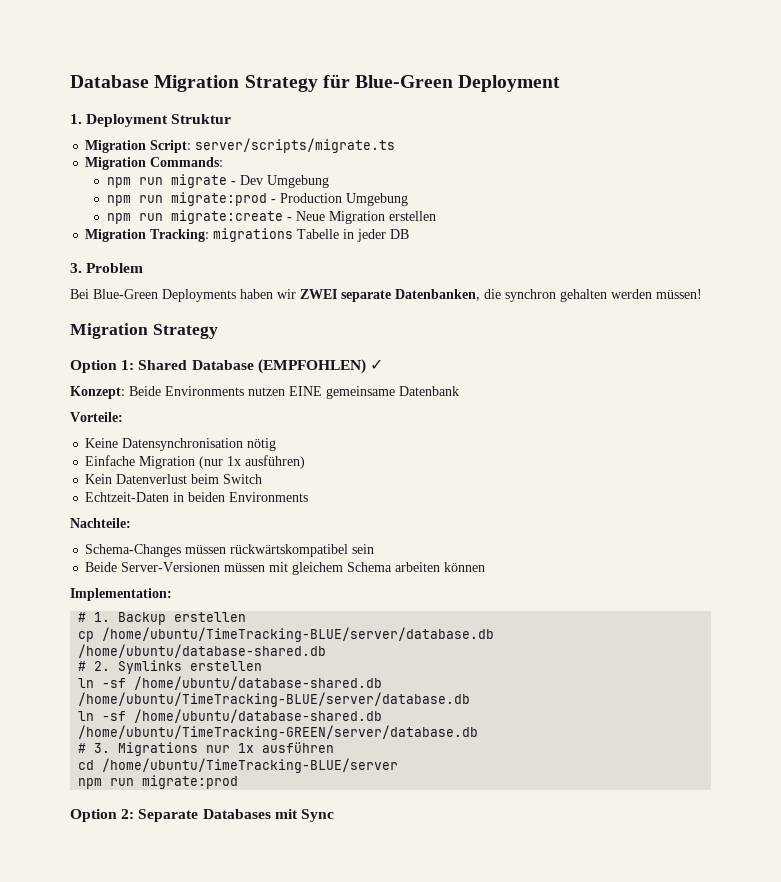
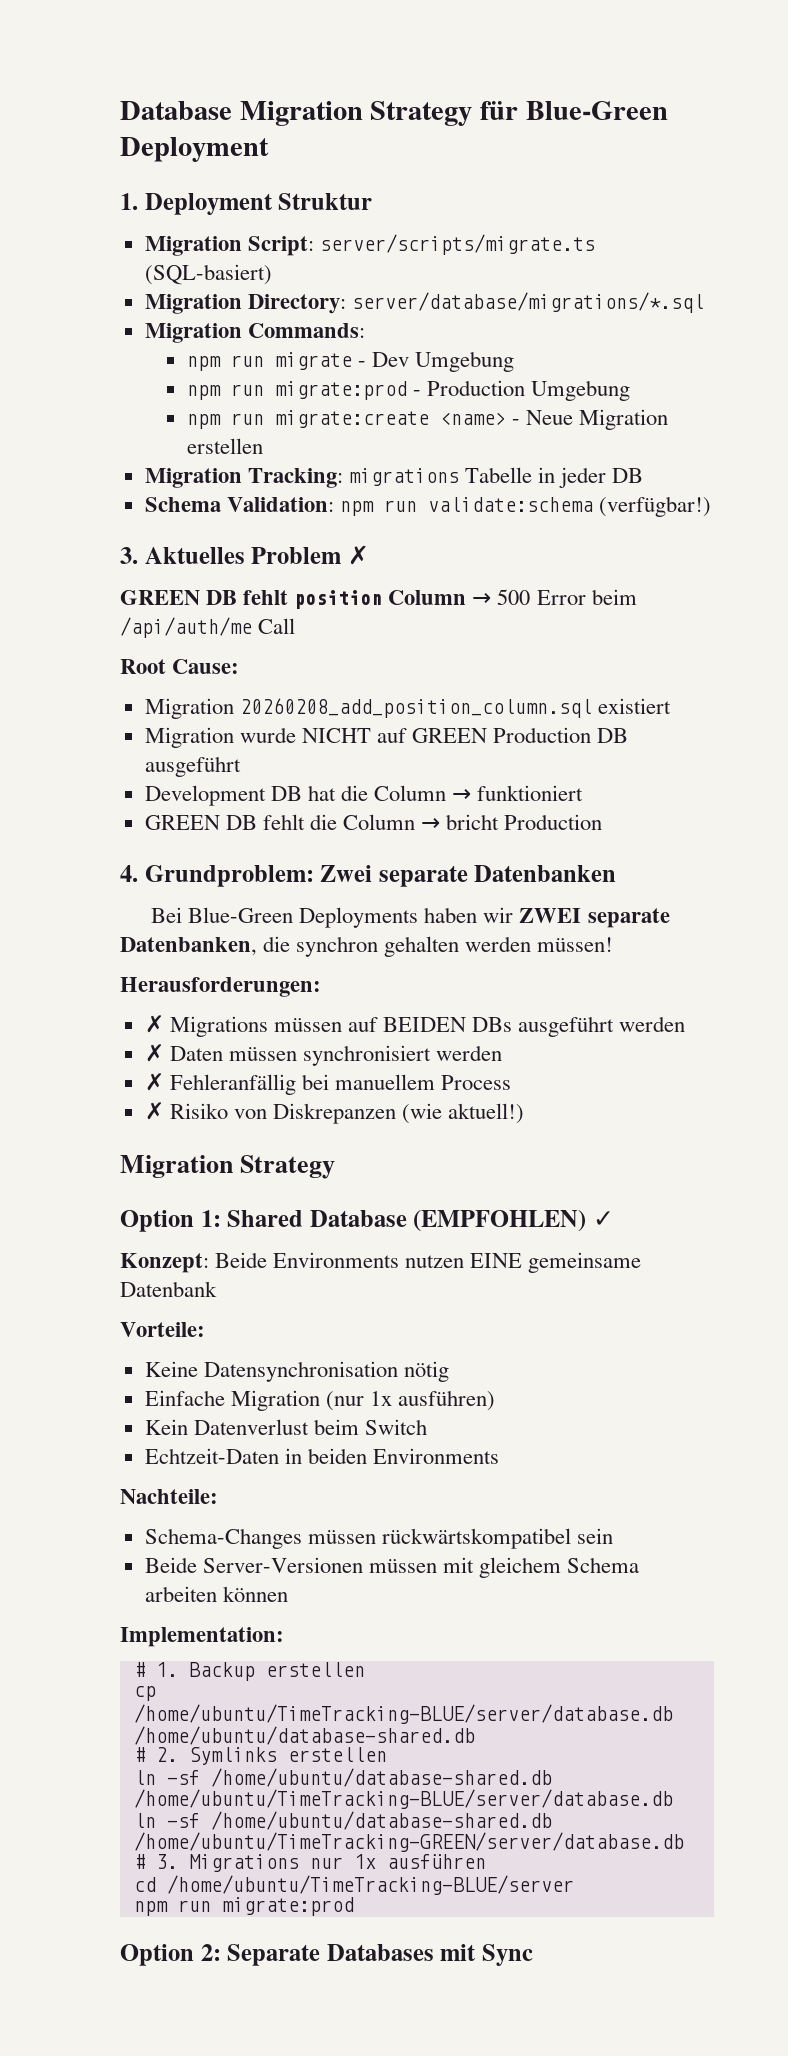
- Migration Script: server/scripts/migrate.ts
+ Migration Script: server/scripts/migrate.ts (SQL-basiert)
+ Migration Directory: server/database/migrations/*.sql
- npm run migrate:create - Neue Migration erstellen
+ npm run migrate:create <name> - Neue Migration erstellen
- 3. Problem
+ Schema Validation: npm run validate:schema (verfügbar!)
+ 3. Aktuelles Problem ✗
+ GREEN DB fehlt position Column → 500 Error beim /api/auth/me Call
+ Root Cause:
+ Migration 20260208_add_position_column.sql existiert
+ Migration wurde NICHT auf GREEN Production DB ausgeführt
+ Development DB hat die Column → funktioniert
+ GREEN DB fehlt die Column → bricht Production
+ 4. Grundproblem: Zwei separate Datenbanken
+ Herausforderungen:
+ ✗ Migrations müssen auf BEIDEN DBs ausgeführt werden
+ ✗ Daten müssen synchronisiert werden
+ ✗ Fehleranfällig bei manuellem Process
+ ✗ Risiko von Diskrepanzen (wie aktuell!)

